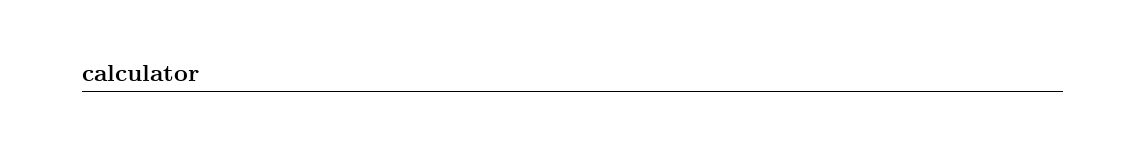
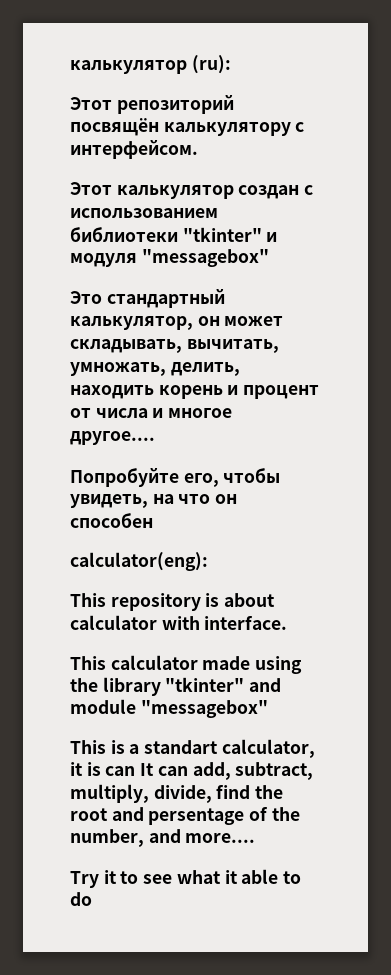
- calculator
+ калькулятор (ru):
+ Этот репозиторий посвящён калькулятору с интерфейсом.
+ Этот калькулятор создан с использованием библиотеки "tkinter" и модуля "messagebox"
+ Это стандартный калькулятор, он может складывать, вычитать, умножать, делить, находить корень и процент от числа и многое другое....
+ Попробуйте его, чтобы увидеть, на что он способен
+ calculator(eng):
+ This repository is about calculator with interface.
+ This calculator made using the library "tkinter" and module "messagebox"
+ This is a standart calculator, it is can It can add, subtract, multiply, divide, find the root and persentage of the number, and more....
+ Try it to see what it able to do

